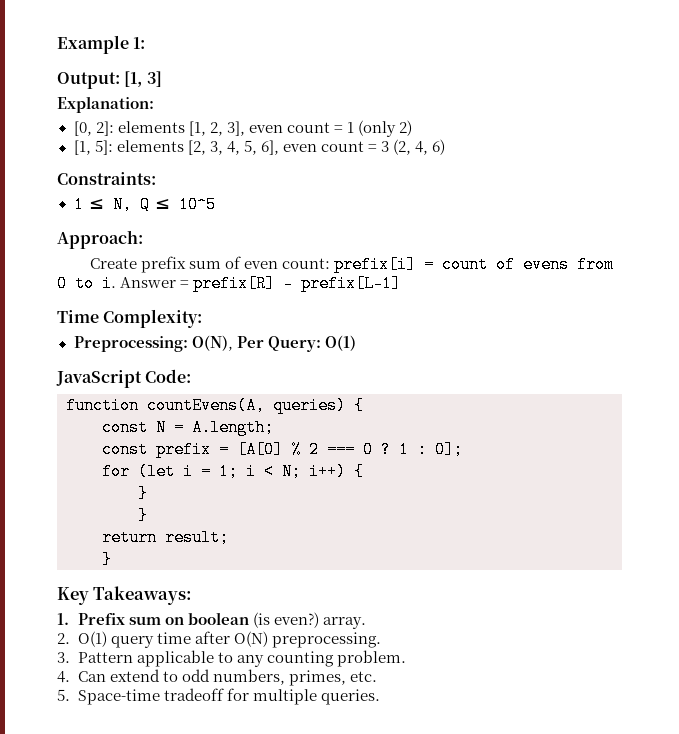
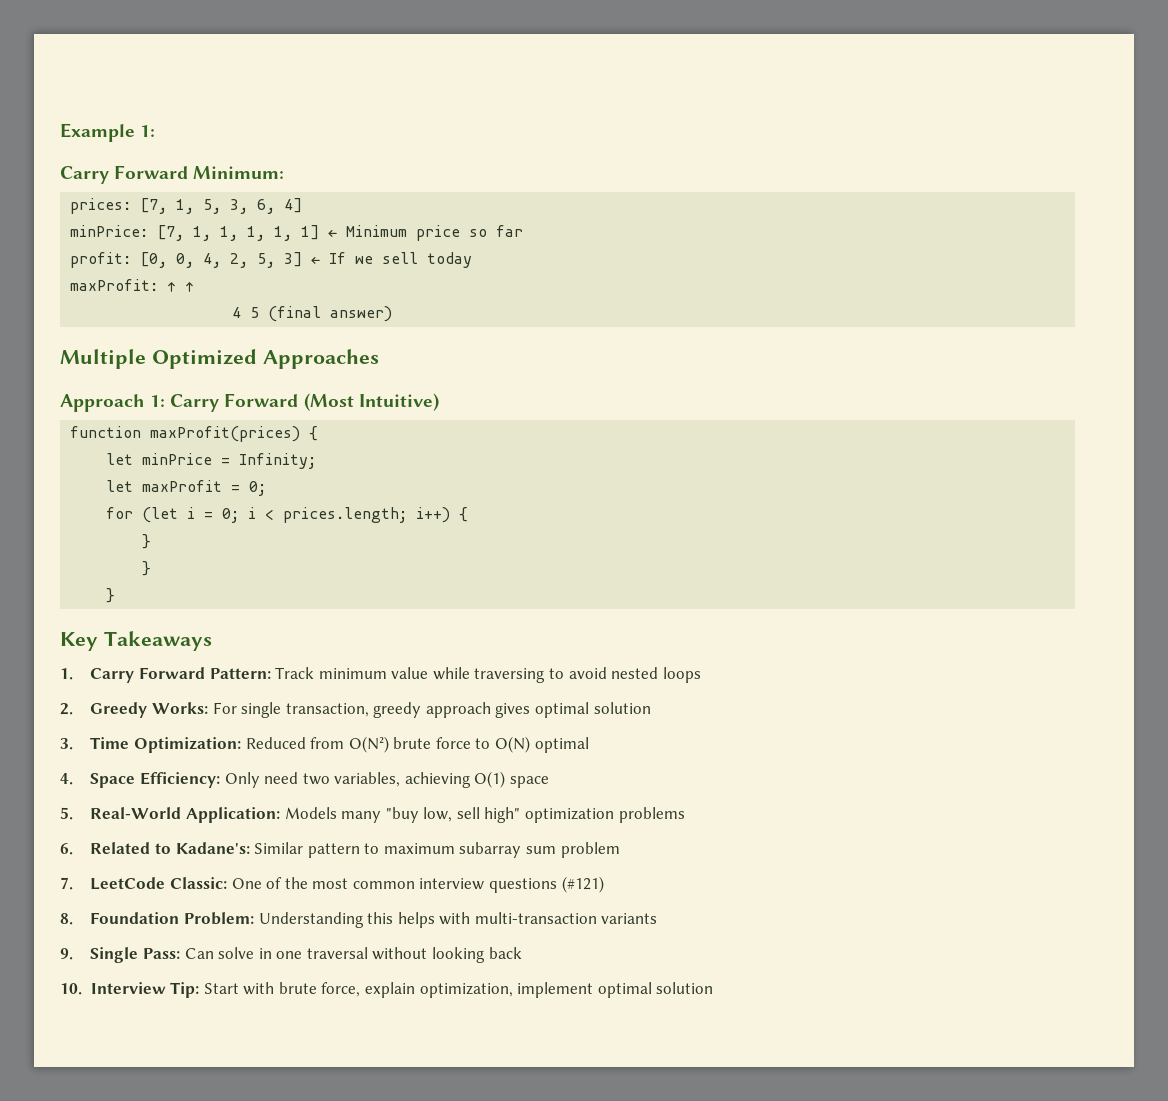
- Output: [1, 3]
- Explanation:
- [0, 2]: elements [1, 2, 3], even count = 1 (only 2)
- [1, 5]: elements [2, 3, 4, 5, 6], even count = 3 (2, 4, 6)
- Constraints:
- 1 ≤ N, Q ≤ 10^5
- Approach:
- Create prefix sum of even count: prefix[i] = count of evens from 0 to i. Answer = prefix[R] - prefix[L-1]
- Time Complexity:
- Preprocessing: O(N), Per Query: O(1)
- JavaScript Code:
+ Carry Forward Minimum:
+ prices: [7, 1, 5, 3, 6, 4]
+ minPrice: [7, 1, 1, 1, 1, 1] ← Minimum price so far
+ profit: [0, 0, 4, 2, 5, 3] ← If we sell today
+ maxProfit: ↑ ↑
+ 4 5 (final answer)
+ Multiple Optimized Approaches
+ Approach 1: Carry Forward (Most Intuitive)
- function countEvens(A, queries) {
- const N = A.length;
- const prefix = [A[0] % 2 === 0 ? 1 : 0];
+ function maxProfit(prices) {
+ let minPrice = Infinity;
+ let maxProfit = 0;
- for (let i = 1; i < N; i++) {
+ for (let i = 0; i < prices.length; i++) {
- return result;
- Key Takeaways:
+ Key Takeaways
- 1. Prefix sum on boolean (is even?) array.
- 2. O(1) query time after O(N) preprocessing.
- 3. Pattern applicable to any counting problem.
- 4. Can extend to odd numbers, primes, etc.
- 5. Space-time tradeoff for multiple queries.
+ 1. Carry Forward Pattern: Track minimum value while traversing to avoid nested loops
+ 2. Greedy Works: For single transaction, greedy approach gives optimal solution
+ 3. Time Optimization: Reduced from O(N²) brute force to O(N) optimal
+ 4. Space Efficiency: Only need two variables, achieving O(1) space
+ 5. Real-World Application: Models many "buy low, sell high" optimization problems
+ 6. Related to Kadane's: Similar pattern to maximum subarray sum problem
+ 7. LeetCode Classic: One of the most common interview questions (#121)
+ 8. Foundation Problem: Understanding this helps with multi-transaction variants
+ 9. Single Pass: Can solve in one traversal without looking back
+ 10. Interview Tip: Start with brute force, explain optimization, implement optimal solution

